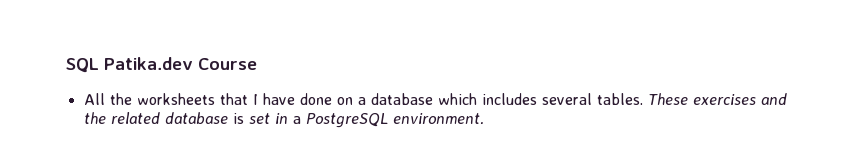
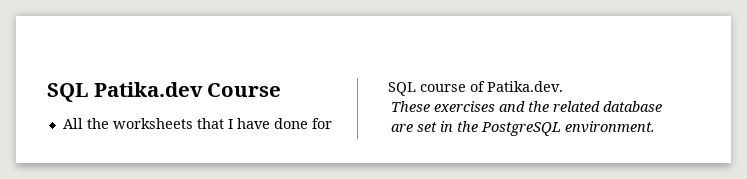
- All the worksheets that I have done on a database which includes several tables. These exercises and the related database is set in a PostgreSQL environment.
+ All the worksheets that I have done for SQL course of Patika.dev.
+ These exercises and the related database are set in the PostgreSQL environment.

